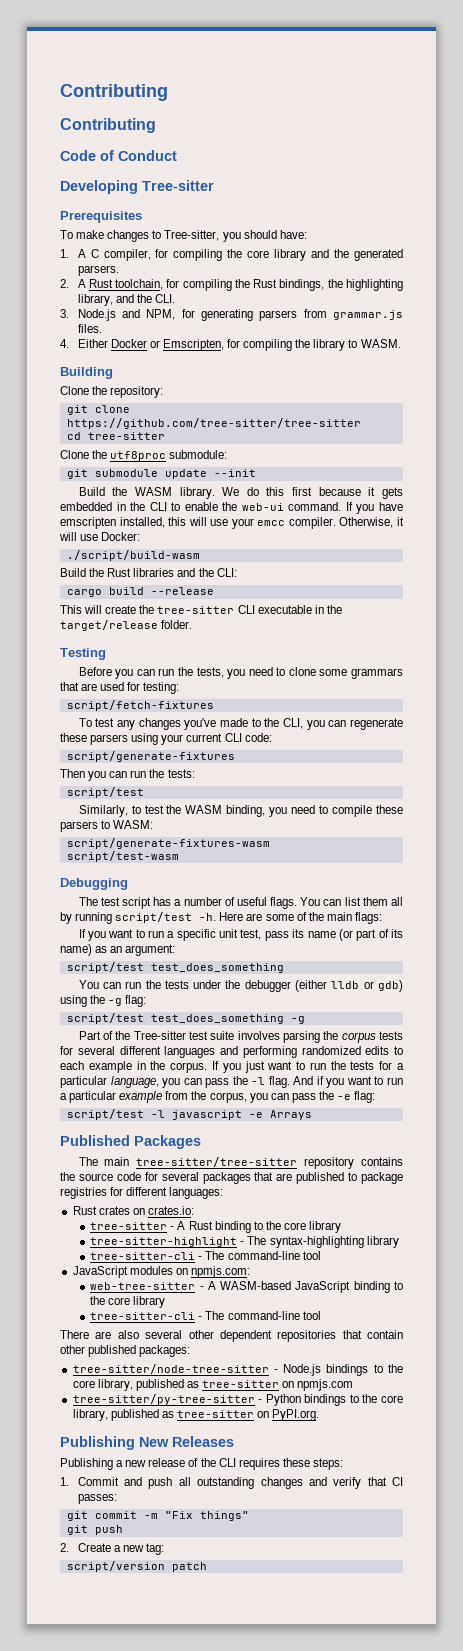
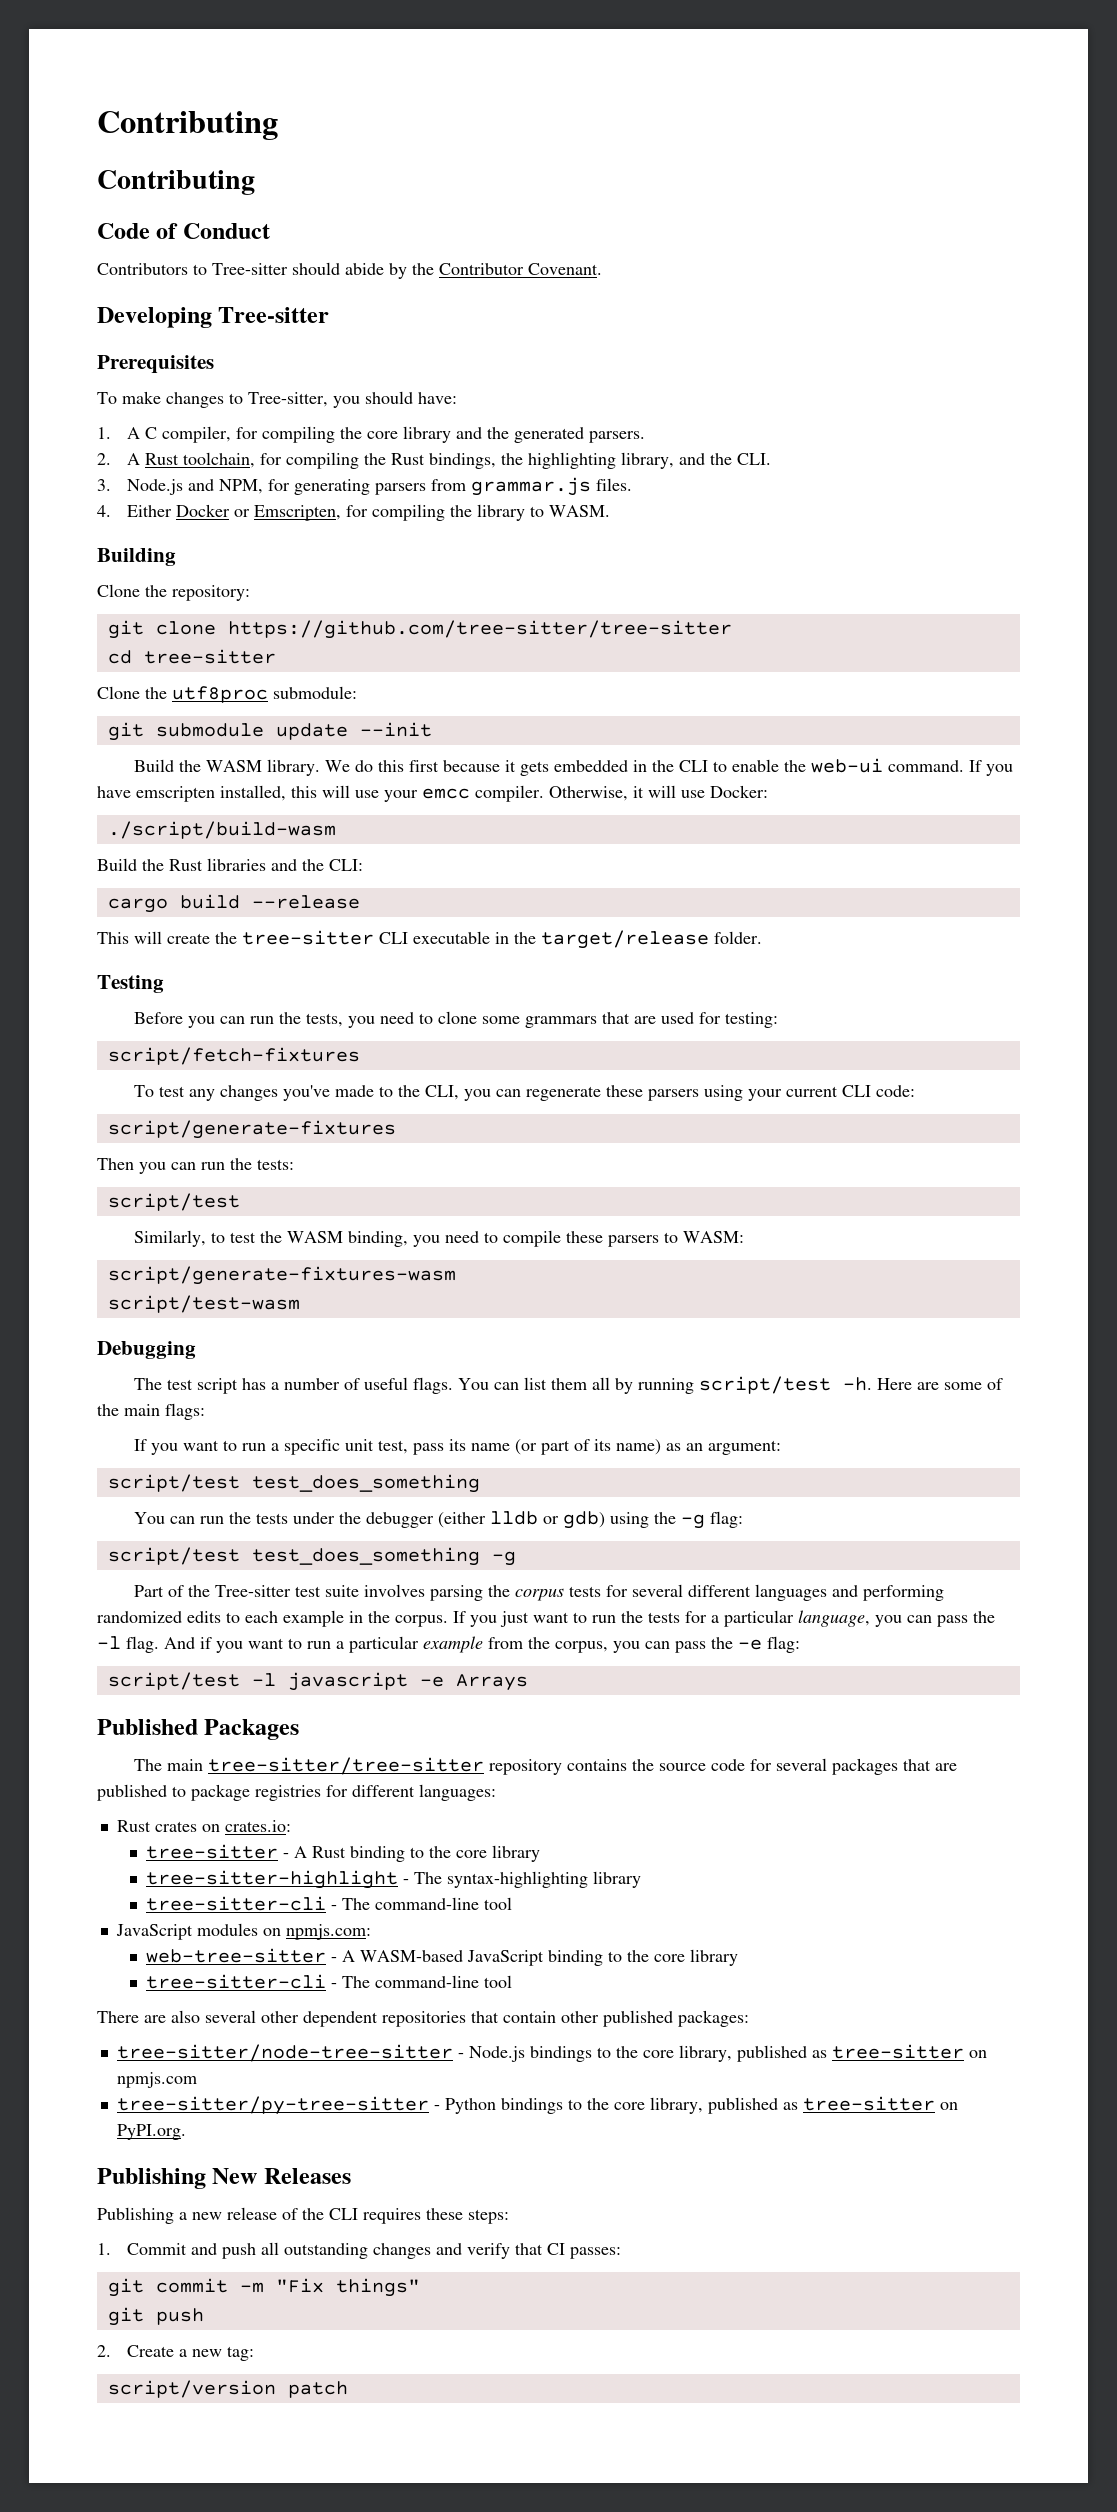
+ Contributors to Tree-sitter should abide by the Contributor Covenant.

